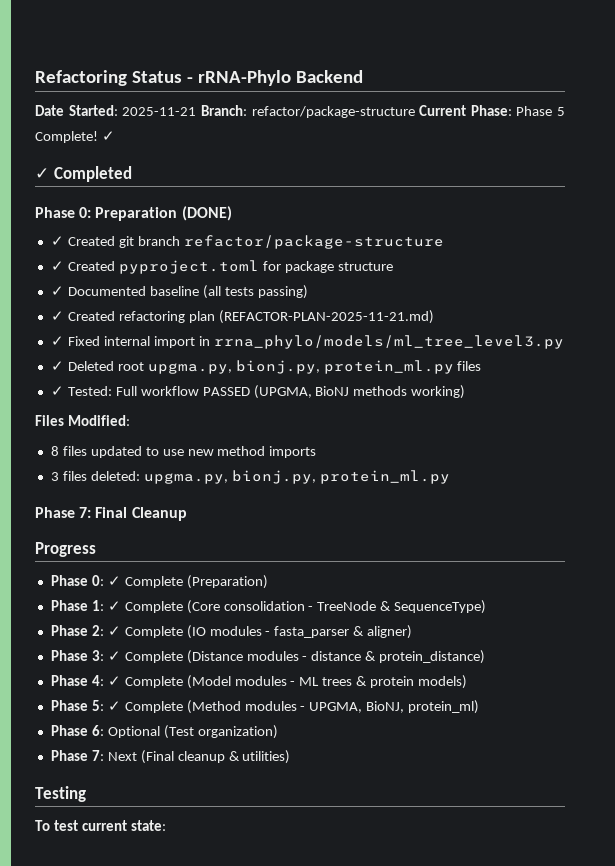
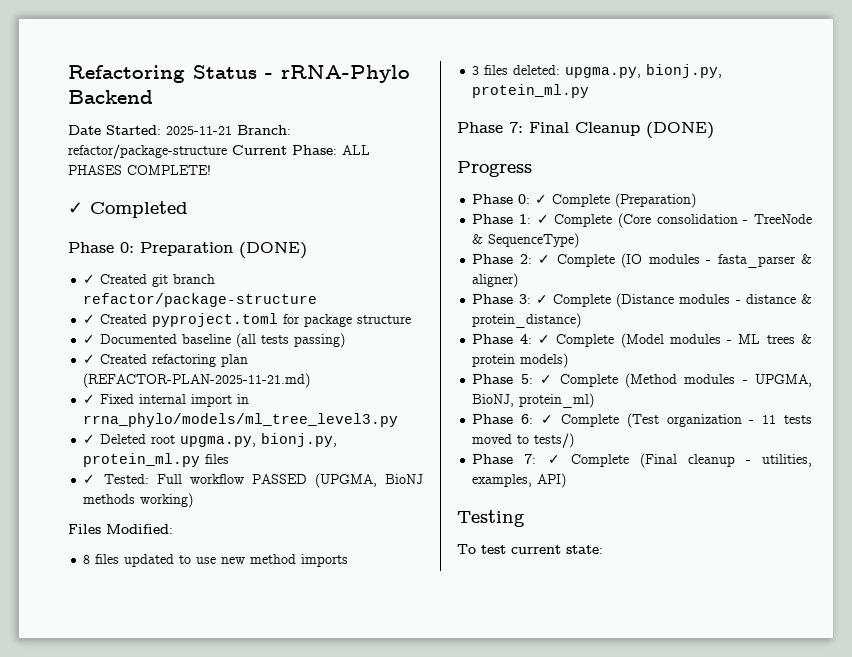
- Date Started: 2025-11-21 Branch: refactor/package-structure Current Phase: Phase 5 Complete! ✓
+ Date Started: 2025-11-21 Branch: refactor/package-structure Current Phase: ALL PHASES COMPLETE!
- Phase 7: Final Cleanup
+ Phase 7: Final Cleanup (DONE)
- Phase 6: Optional (Test organization)
- Phase 7: Next (Final cleanup & utilities)
+ Phase 6: ✓ Complete (Test organization - 11 tests moved to tests/)
+ Phase 7: ✓ Complete (Final cleanup - utilities, examples, API)

